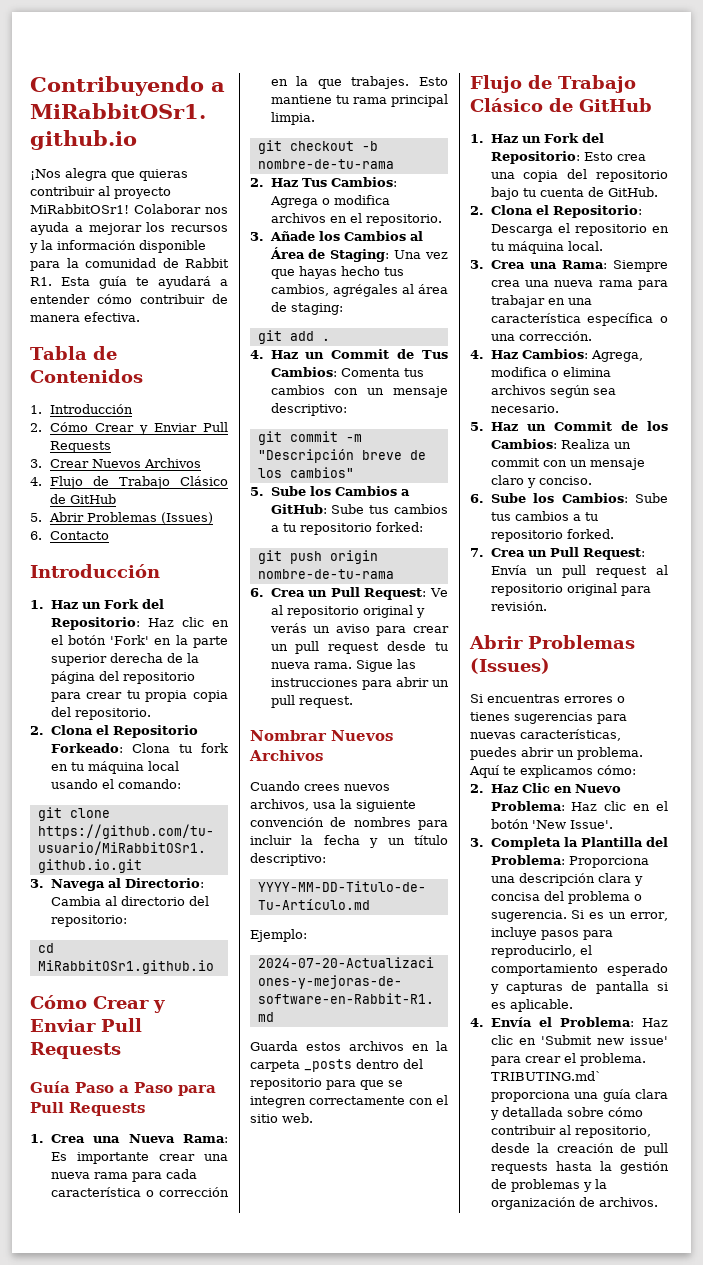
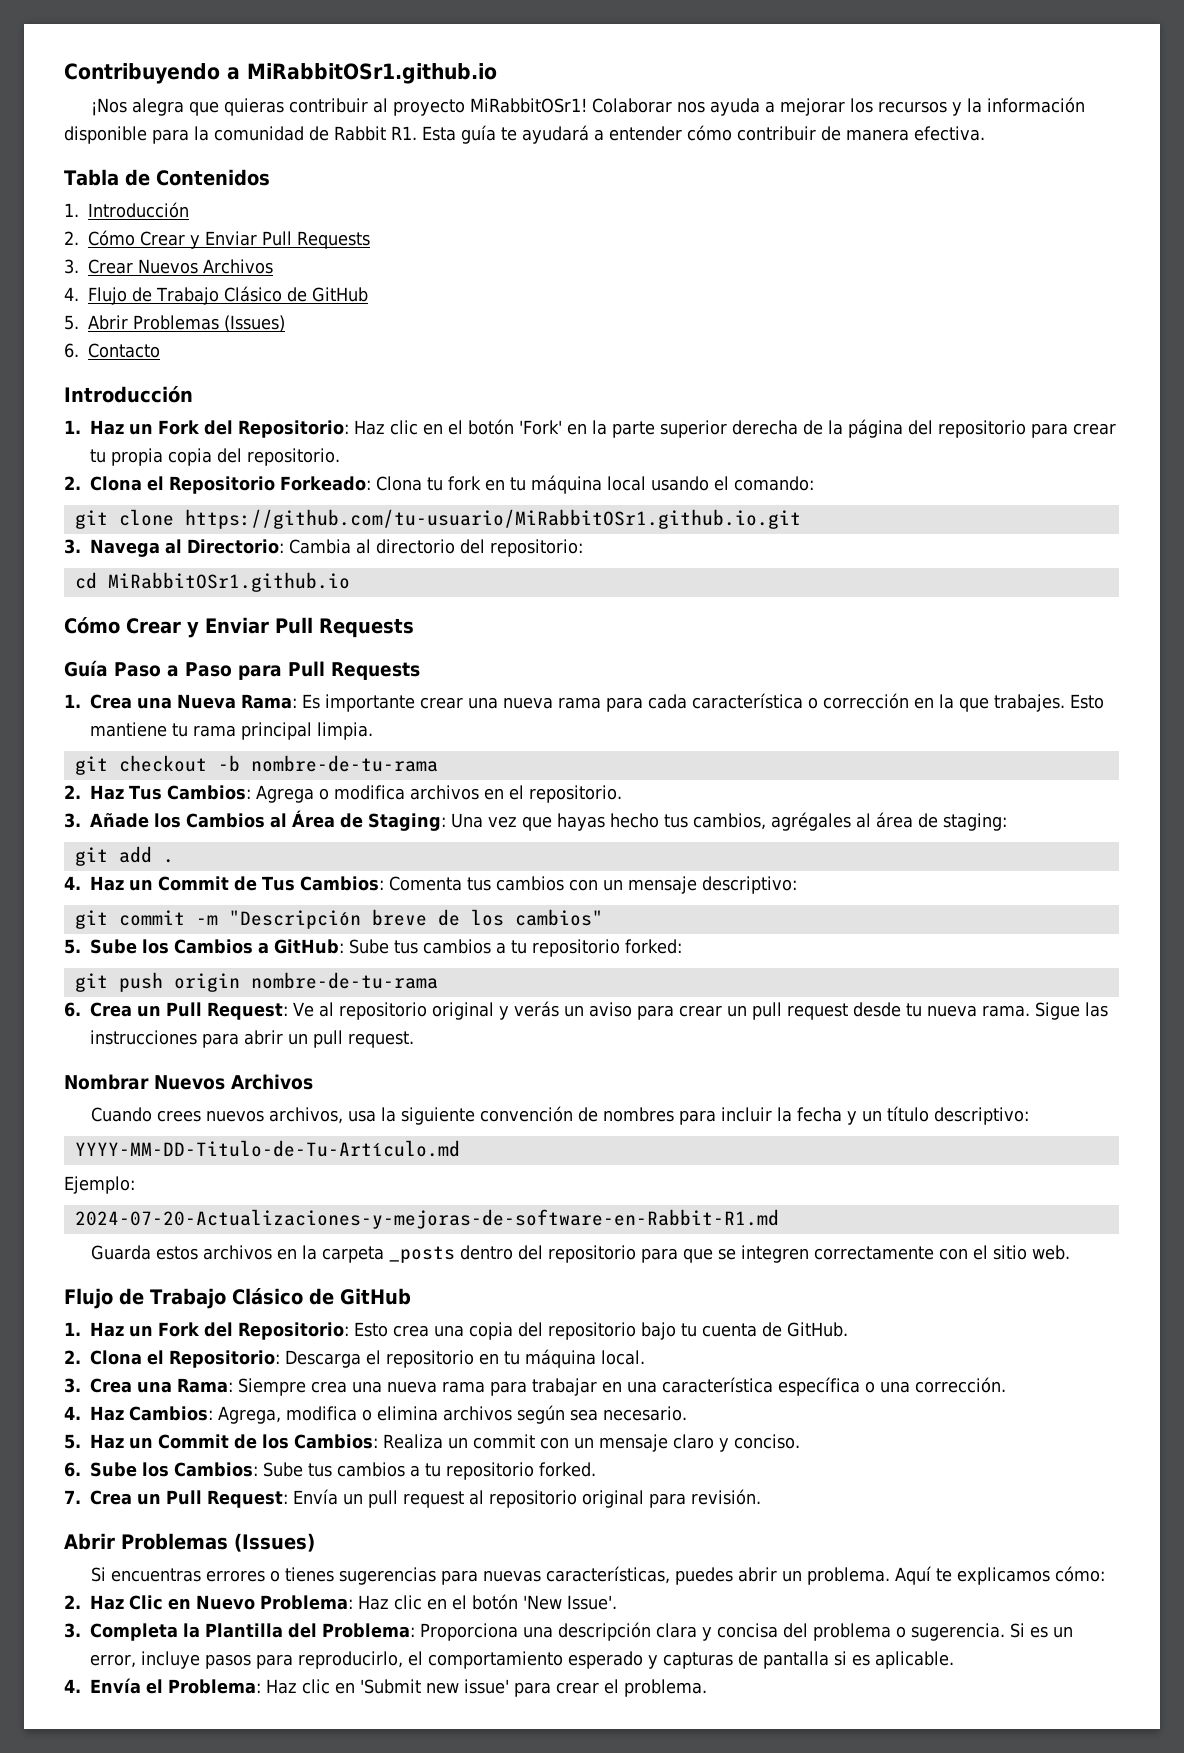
- TRIBUTING.md` proporciona una guía clara y detallada sobre cómo contribuir al repositorio, desde la creación de pull requests hasta la gestión de problemas y la organización de archivos.

